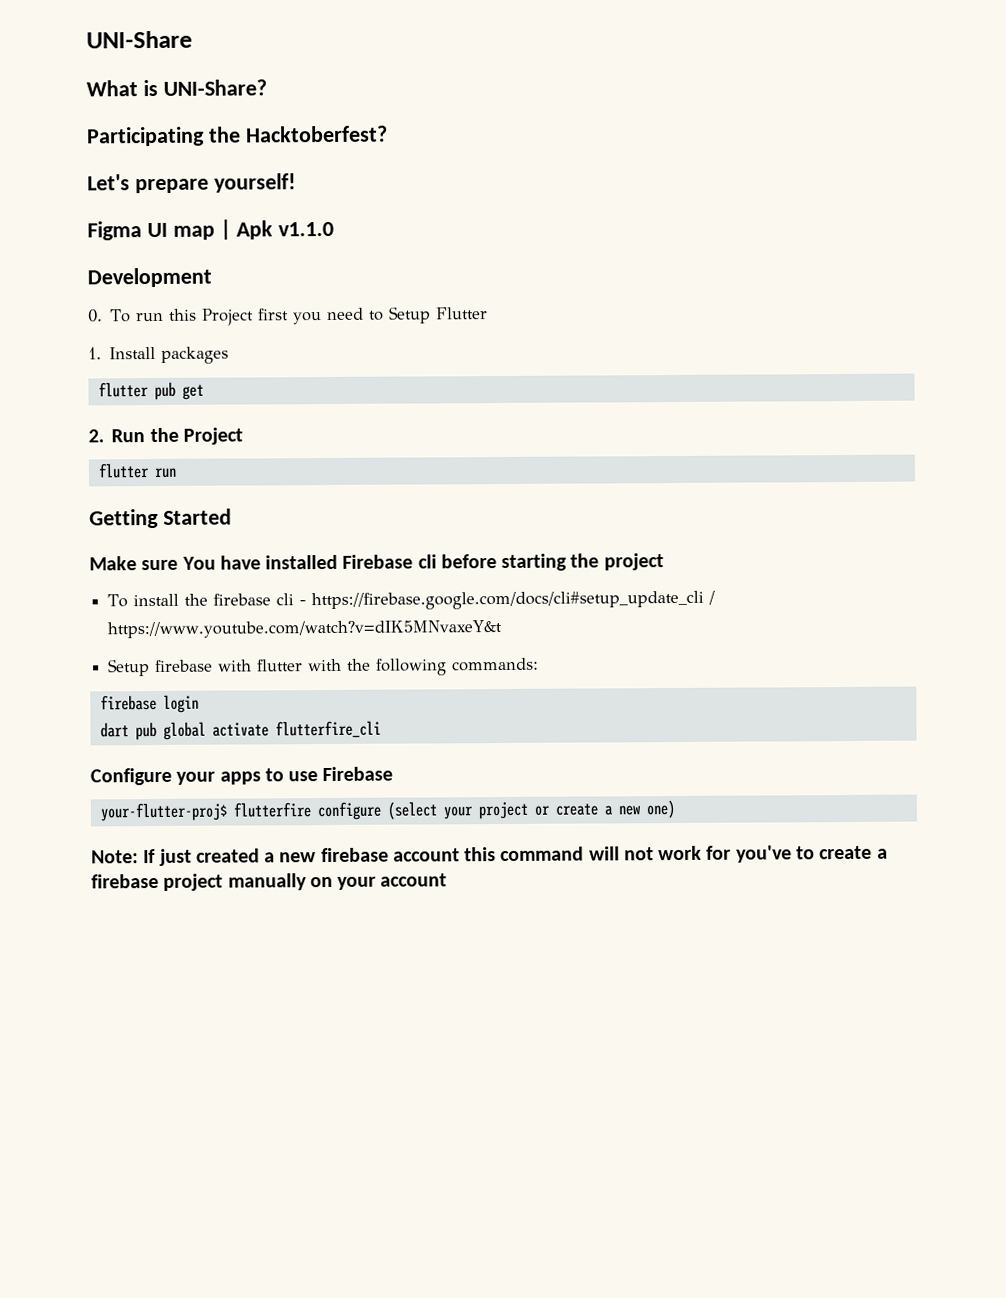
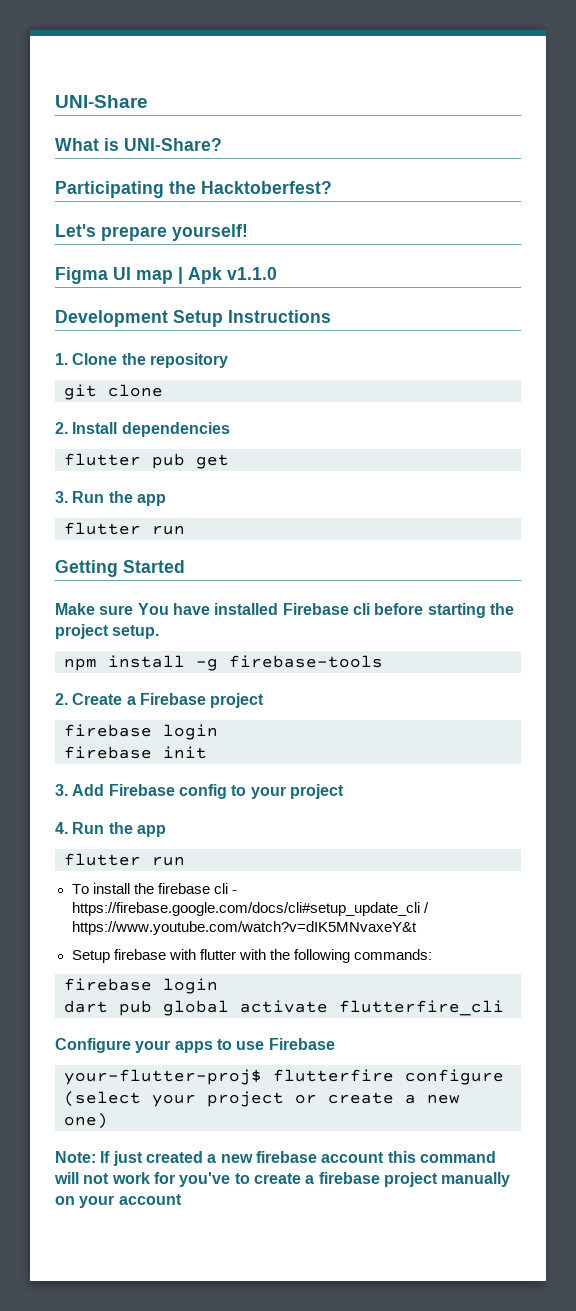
- Development
- 0. To run this Project first you need to Setup Flutter
- 1. Install packages
+ Development Setup Instructions
+ 1. Clone the repository
+ git clone
+ 2. Install dependencies
- 2. Run the Project
+ 3. Run the app
- Make sure You have installed Firebase cli before starting the project
+ Make sure You have installed Firebase cli before starting the project setup.
+ npm install -g firebase-tools
+ 2. Create a Firebase project
+ firebase login
+ firebase init
+ 3. Add Firebase config to your project
+ 4. Run the app
+ flutter run

